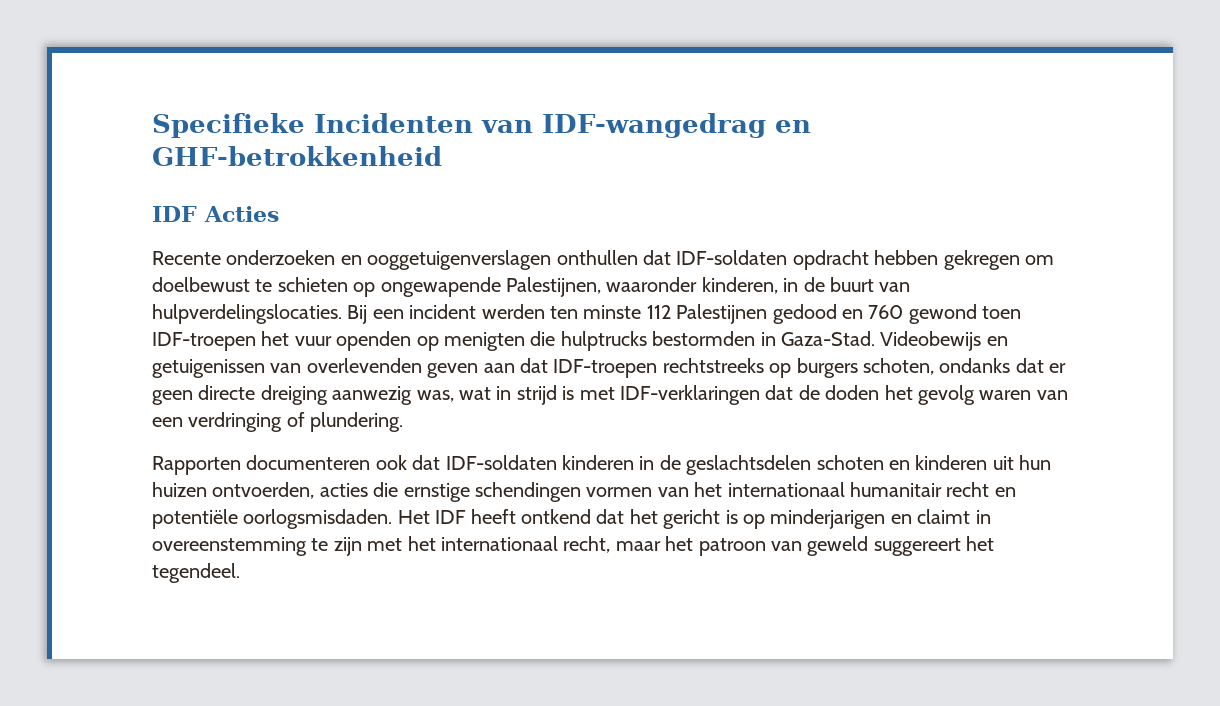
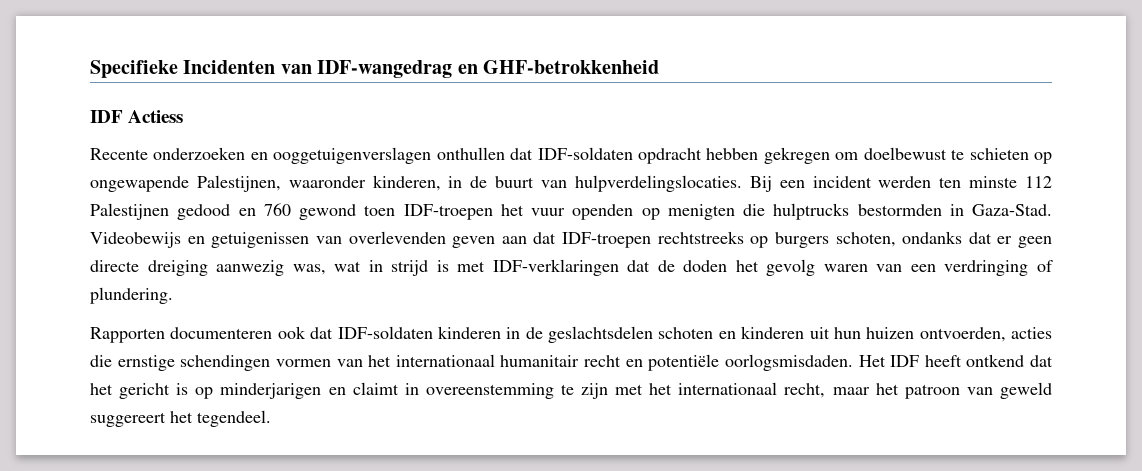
- IDF Acties
+ IDF Actiess

